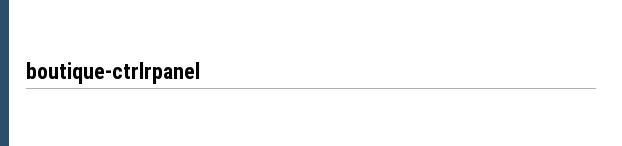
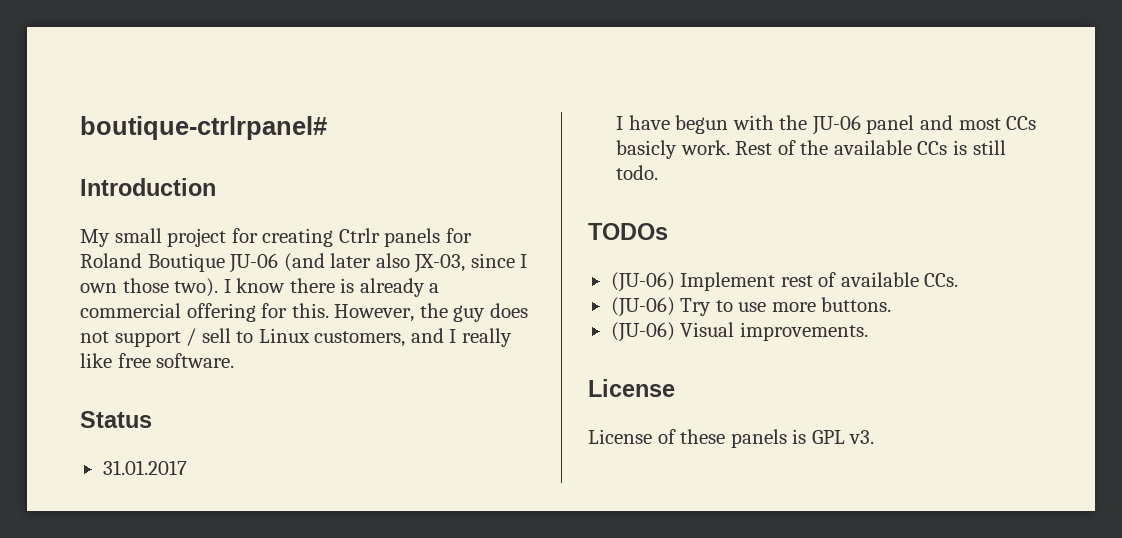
- boutique-ctrlrpanel
+ boutique-ctrlrpanel#
+ Introduction
+ My small project for creating Ctrlr panels for Roland Boutique JU-06 (and later also JX-03, since I own those two). I know there is already a commercial offering for this. However, the guy does not support / sell to Linux customers, and I really like free software.
+ Status
+ 31.01.2017
+ I have begun with the JU-06 panel and most CCs basicly work. Rest of the available CCs is still todo.
+ TODOs
+ (JU-06) Implement rest of available CCs.
+ (JU-06) Try to use more buttons.
+ (JU-06) Visual improvements.
+ License
+ License of these panels is GPL v3.

